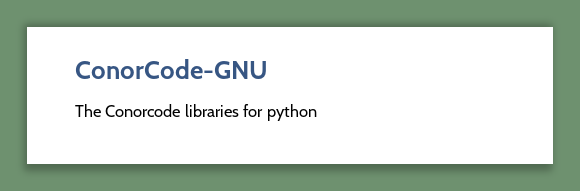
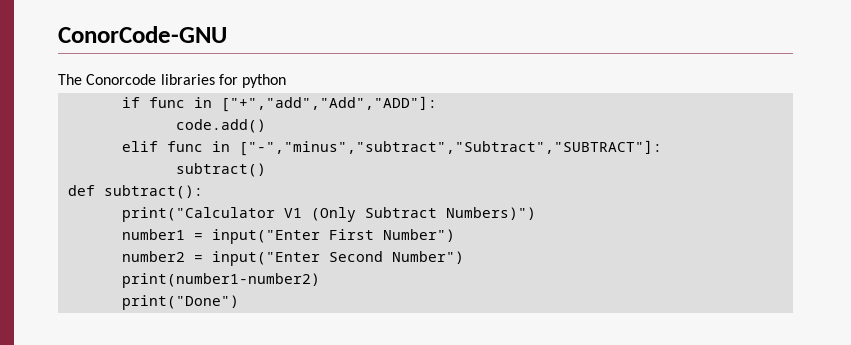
+ if func in ["+","add","Add","ADD"]:
+ code.add()
+ elif func in ["-","minus","subtract","Subtract","SUBTRACT"]:
+ subtract()
+ def subtract():
+ print("Calculator V1 (Only Subtract Numbers)")
+ number1 = input("Enter First Number")
+ number2 = input("Enter Second Number")
+ print(number1-number2)
+ print("Done")

